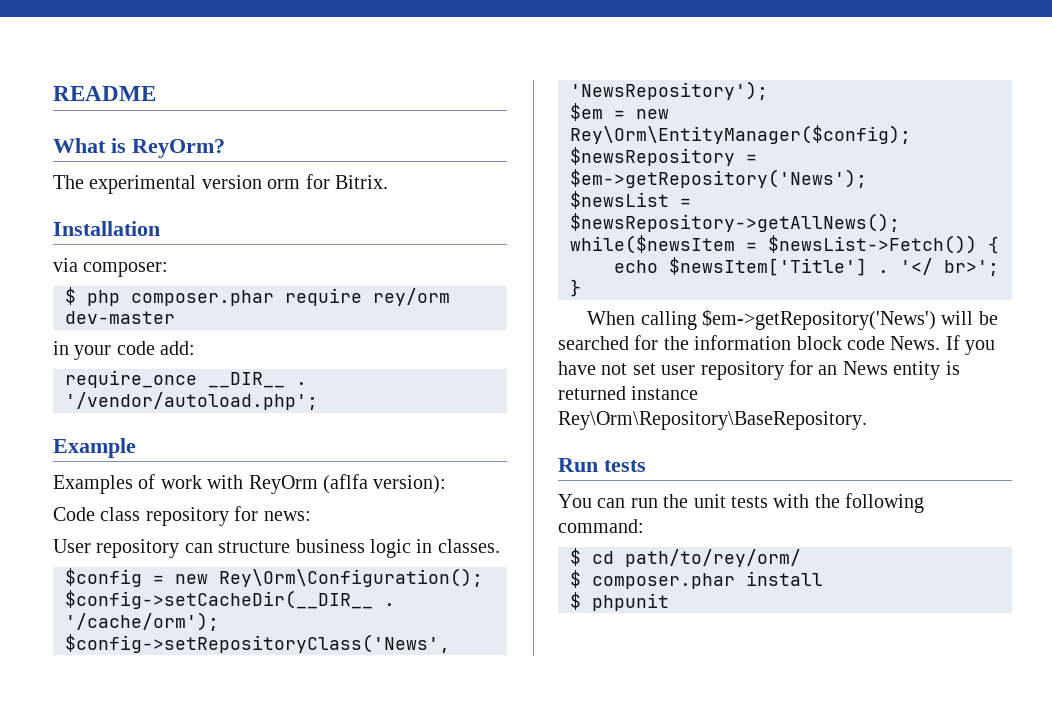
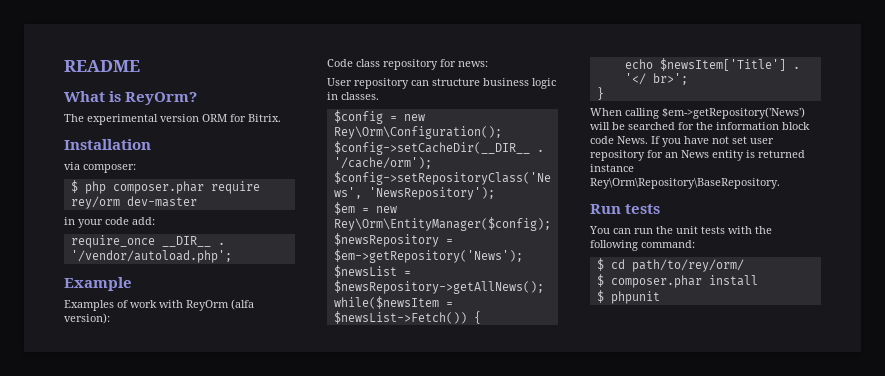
- The experimental version orm for Bitrix.
+ The experimental version ORM for Bitrix.
- Examples of work with ReyOrm (aflfa version):
+ Examples of work with ReyOrm (alfa version):

